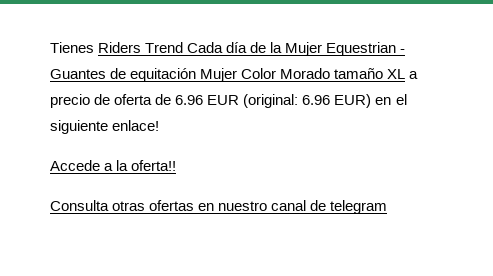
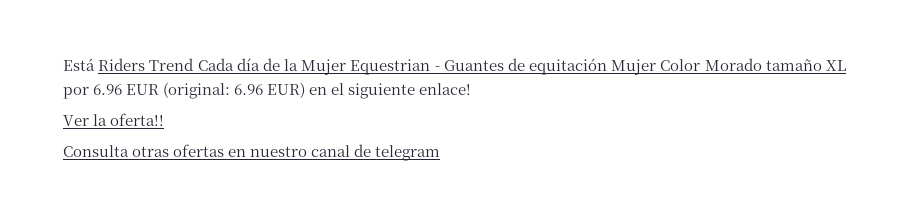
- Tienes Riders Trend Cada día de la Mujer Equestrian - Guantes de equitación Mujer Color Morado tamaño XL a precio de oferta de 6.96 EUR (original: 6.96 EUR) en el siguiente enlace!
+ Está Riders Trend Cada día de la Mujer Equestrian - Guantes de equitación Mujer Color Morado tamaño XL por 6.96 EUR (original: 6.96 EUR) en el siguiente enlace!
- Accede a la oferta!!
+ Ver la oferta!!

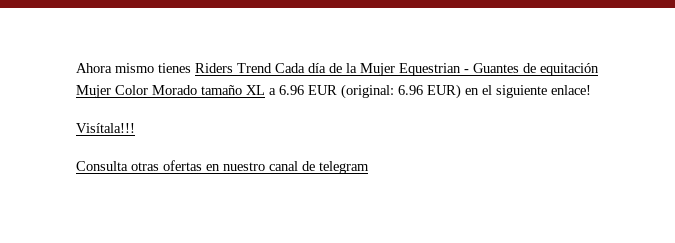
- Está Riders Trend Cada día de la Mujer Equestrian - Guantes de equitación Mujer Color Morado tamaño XL por 6.96 EUR (original: 6.96 EUR) en el siguiente enlace!
+ Ahora mismo tienes Riders Trend Cada día de la Mujer Equestrian - Guantes de equitación Mujer Color Morado tamaño XL a 6.96 EUR (original: 6.96 EUR) en el siguiente enlace!
- Ver la oferta!!
+ Visítala!!!

